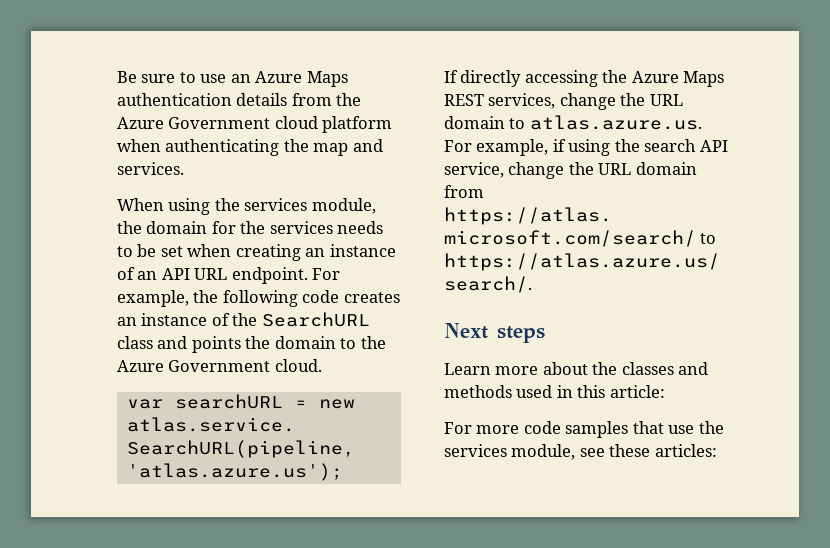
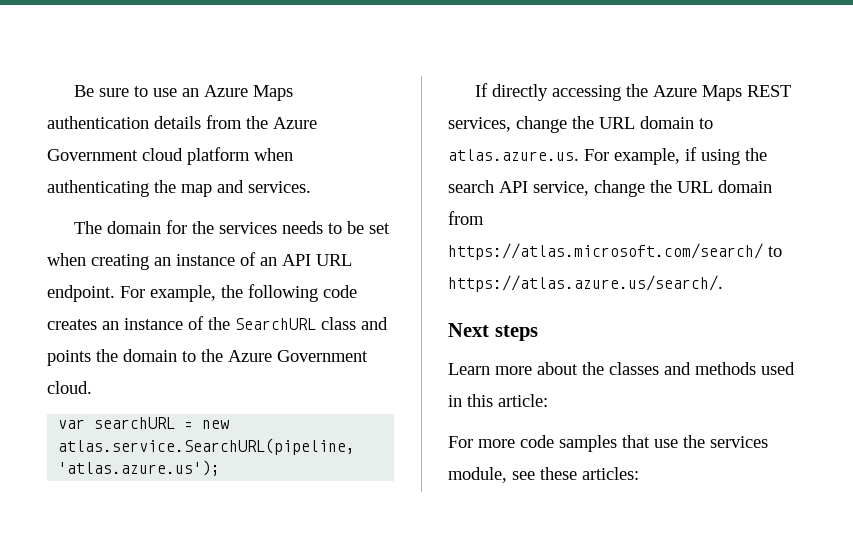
- When using the services module, the domain for the services needs to be set when creating an instance of an API URL endpoint.
+ The domain for the services needs to be set when creating an instance of an API URL endpoint.

